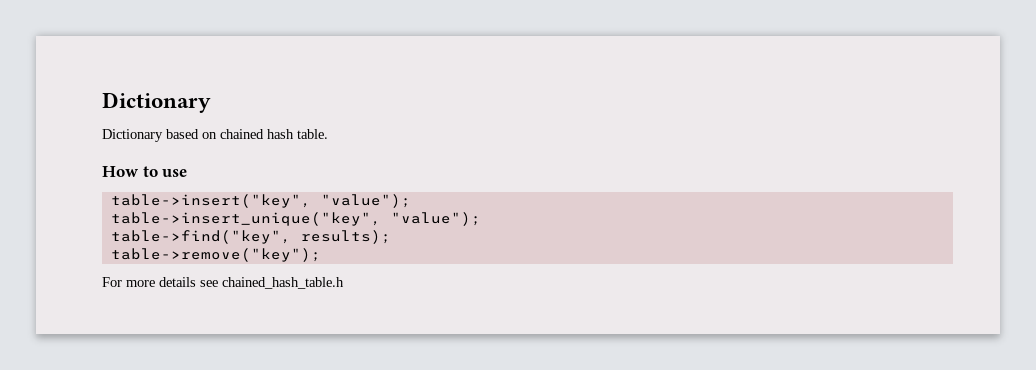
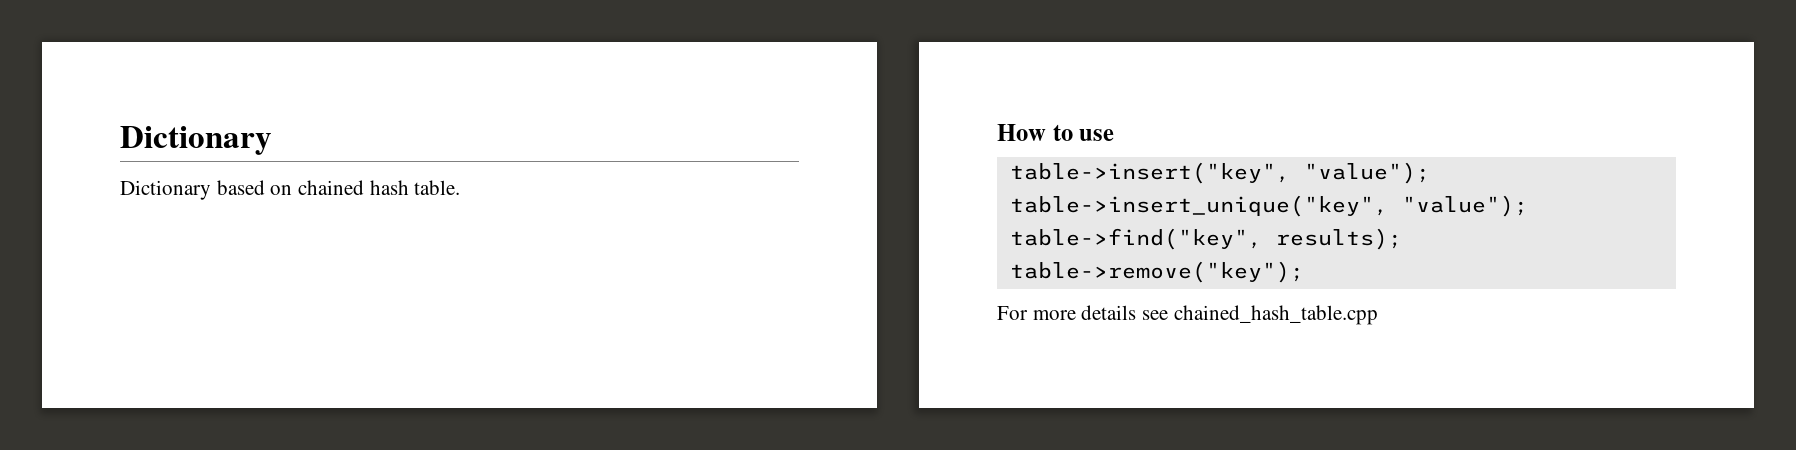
- For more details see chained_hash_table.h
+ For more details see chained_hash_table.cpp

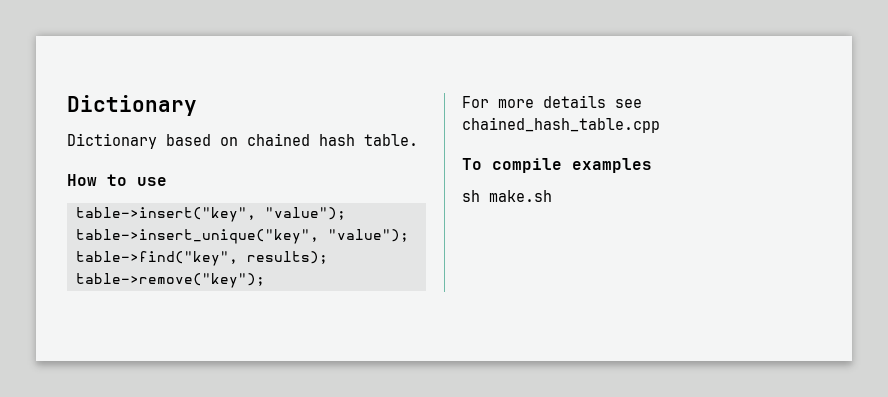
+ To compile examples
+ sh make.sh

